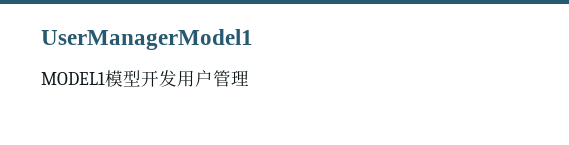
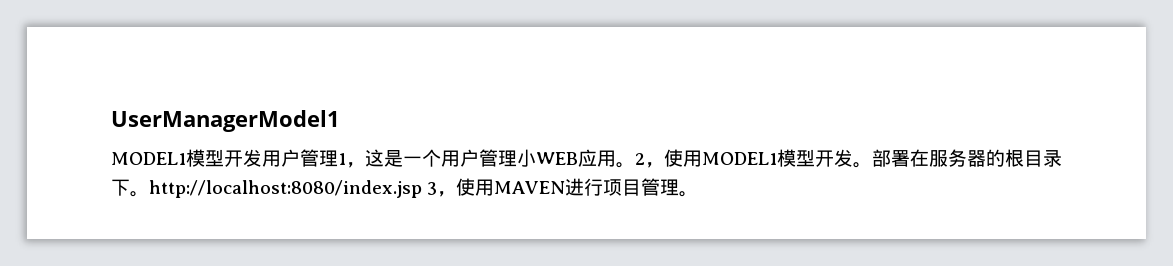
- MODEL1模型开发用户管理
+ MODEL1模型开发用户管理1，这是一个用户管理小WEB应用。2，使用MODEL1模型开发。部署在服务器的根目录下。http://localhost:8080/index.jsp 3，使用MAVEN进行项目管理。

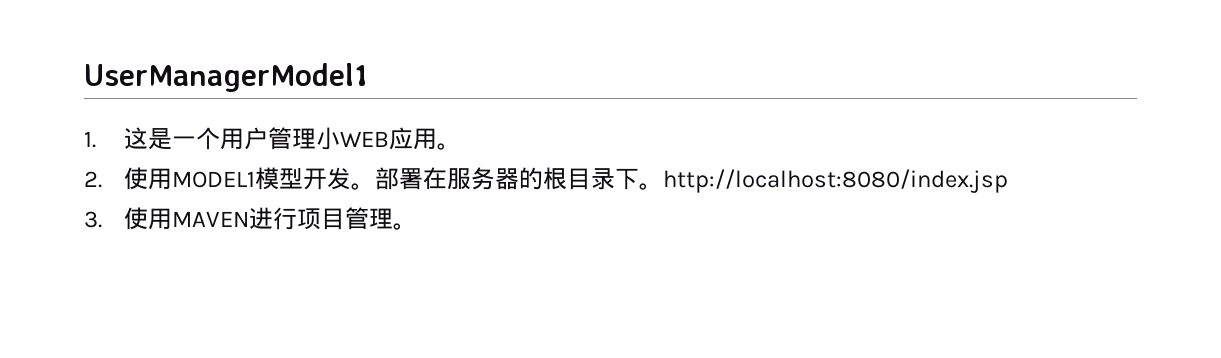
- MODEL1模型开发用户管理1，这是一个用户管理小WEB应用。2，使用MODEL1模型开发。
+ 1.这是一个用户管理小WEB应用。
+ 2.使用MODEL1模型开发。
- 部署在服务器的根目录下。http://localhost:8080/index.jsp 3，使用MAVEN进行项目管理。
+ 部署在服务器的根目录下。http://localhost:8080/index.jsp
+ 3.使用MAVEN进行项目管理。

